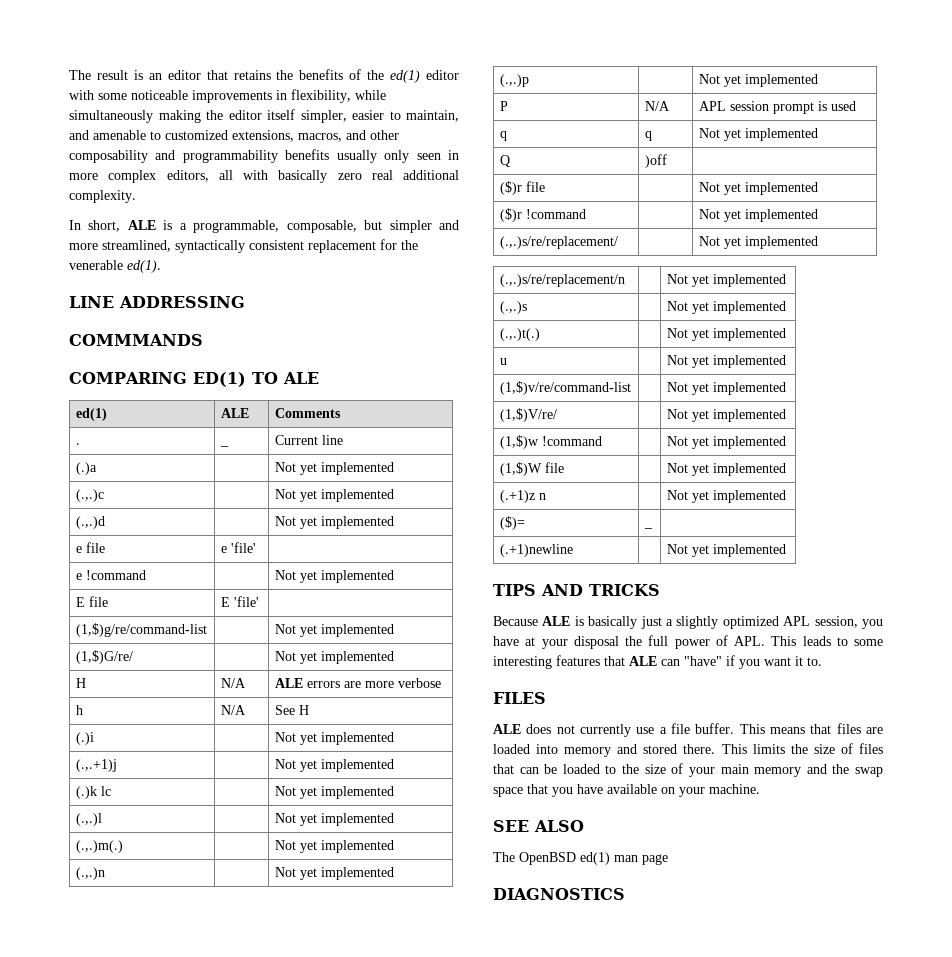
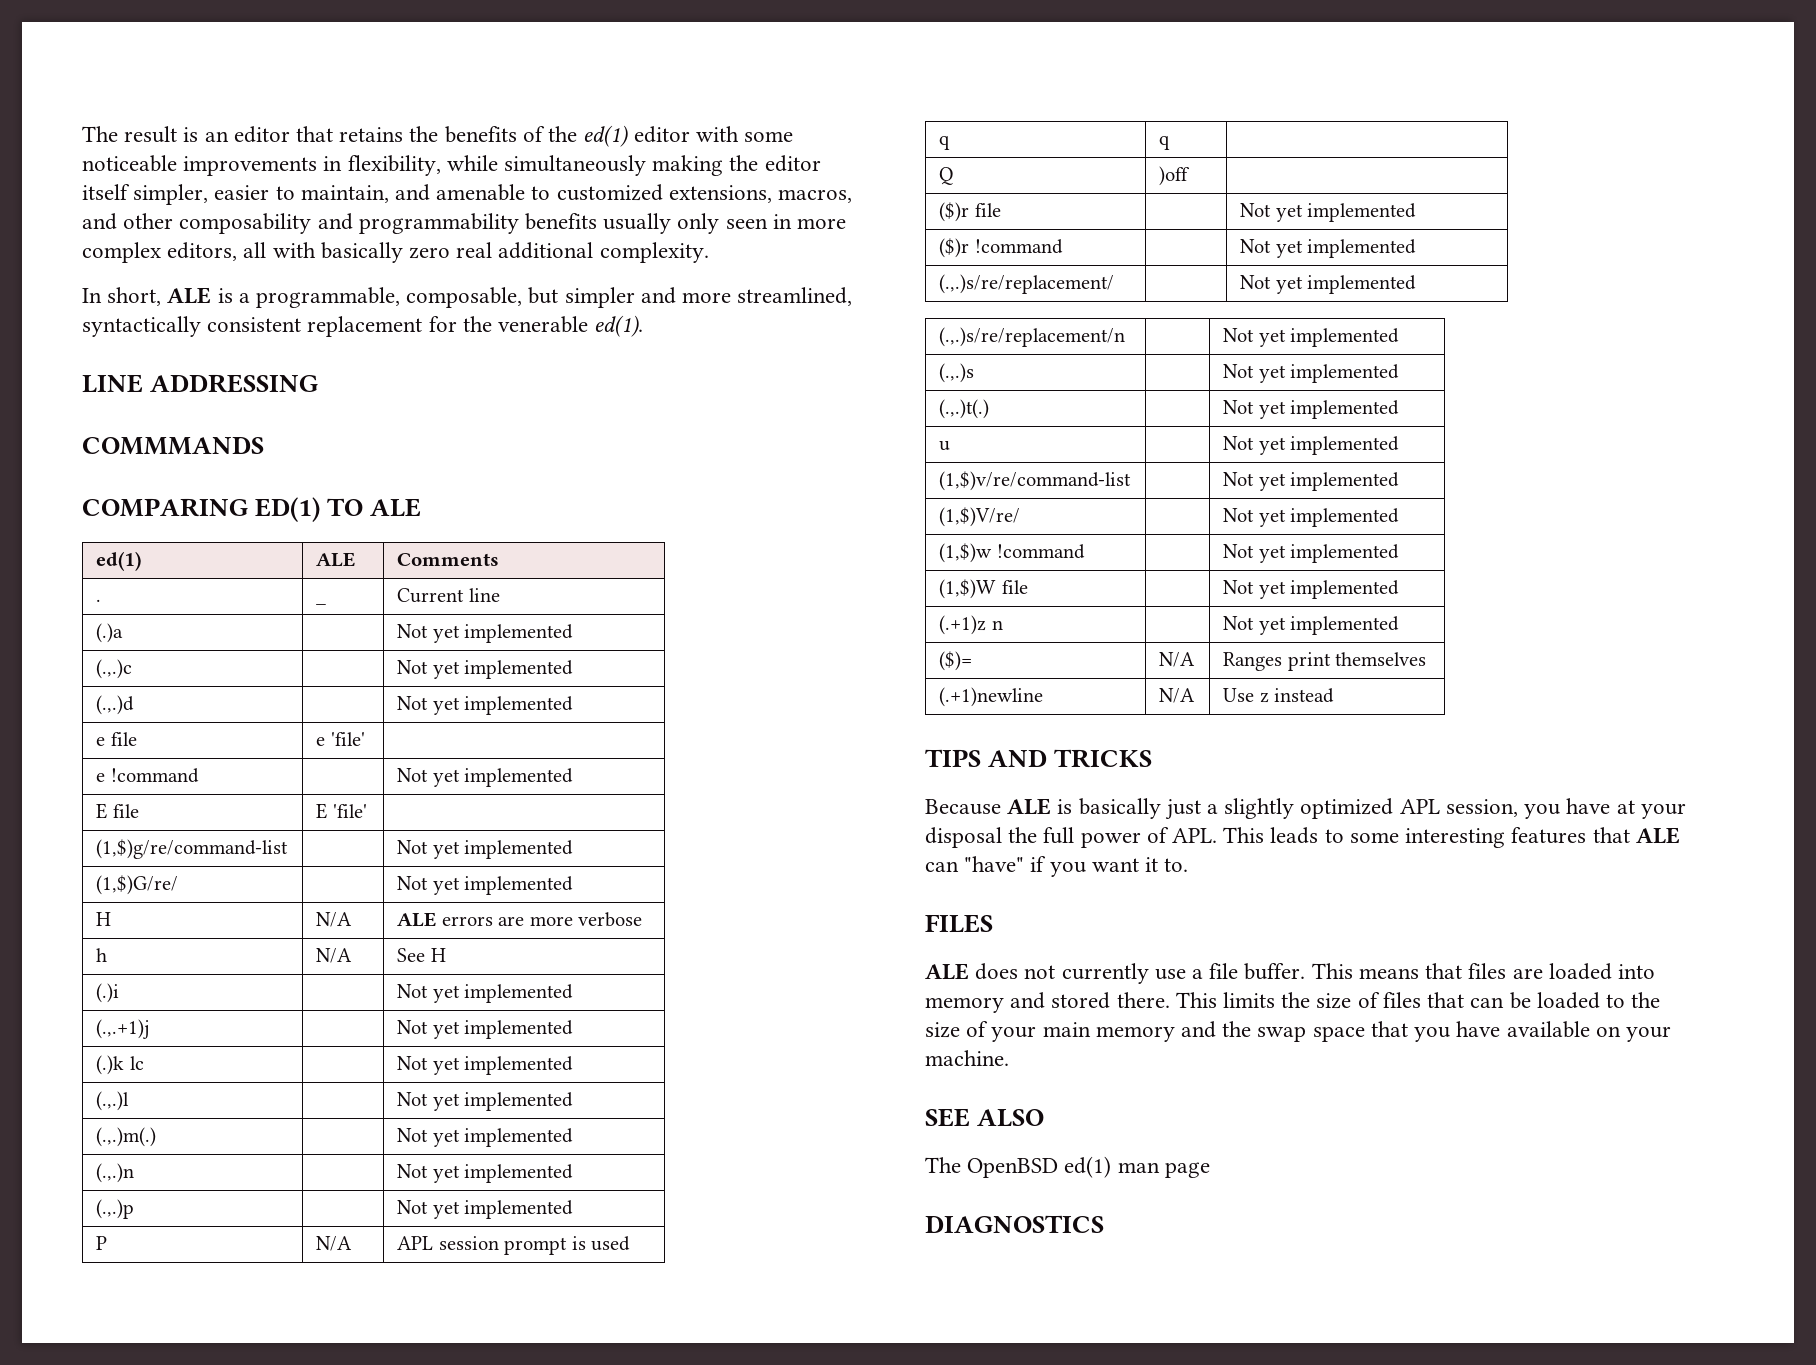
- q | q | Not yet implemented
+ q | q |
- ($)= | _ |
- (.+1)newline | | Not yet implemented
+ ($)= | N/A | Ranges print themselves
+ (.+1)newline | N/A | Use z instead

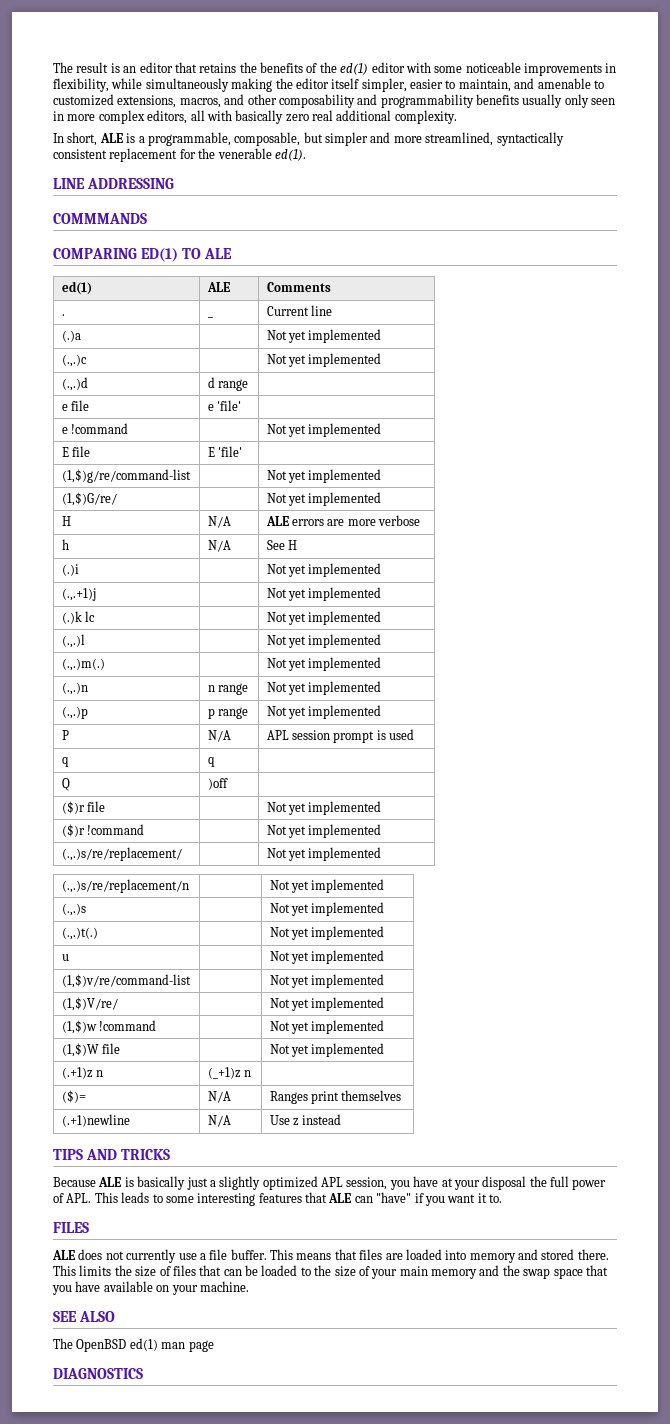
- (.,.)d | | Not yet implemented
+ (.,.)d | d range |
- (.,.)n | | Not yet implemented
+ (.,.)n | n range | Not yet implemented
- (.,.)p | | Not yet implemented
+ (.,.)p | p range | Not yet implemented
- (.+1)z n | | Not yet implemented
+ (.+1)z n | (_+1)z n |

